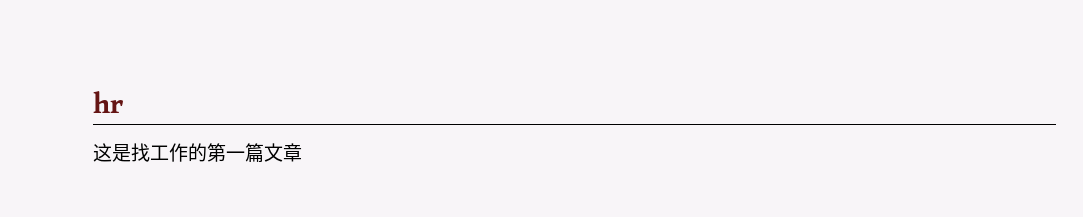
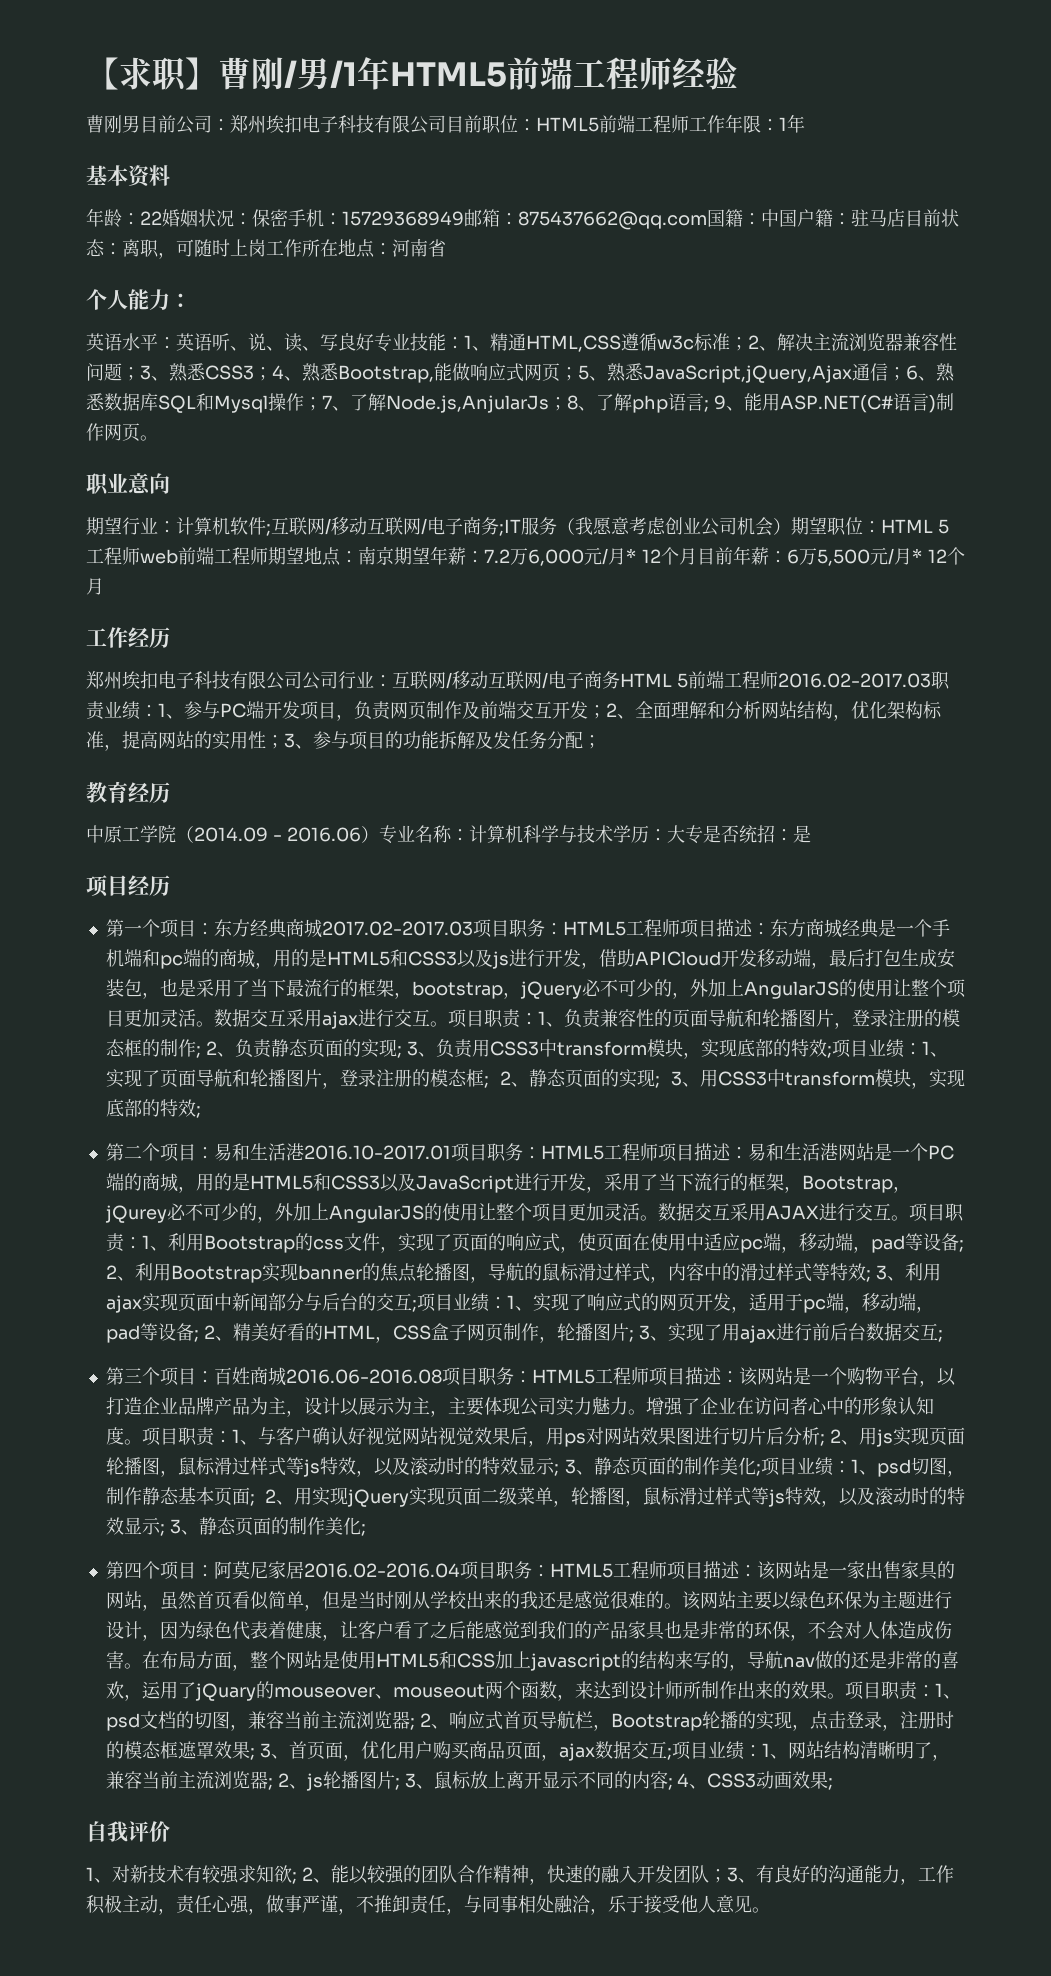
- hr
- 这是找工作的第一篇文章
+ 【求职】曹刚/男/1年HTML5前端工程师经验
+ 曹刚男目前公司：郑州埃扣电子科技有限公司目前职位：HTML5前端工程师工作年限：1年
+ 基本资料
+ 年龄：22婚姻状况：保密手机：15729368949邮箱：875437662@qq.com国籍：中国户籍：驻马店目前状态：离职，可随时上岗工作所在地点：河南省
+ 个人能力：
+ 英语水平：英语听、说、读、写良好专业技能：1、精通HTML,CSS遵循w3c标准；2、解决主流浏览器兼容性问题；3、熟悉CSS3；4、熟悉Bootstrap,能做响应式网页；5、熟悉JavaScript,jQuery,Ajax通信；6、熟悉数据库SQL和Mysql操作；7、了解Node.js,AnjularJs；8、了解php语言; 9、能用ASP.NET(C#语言)制作网页。
+ 职业意向
+ 期望行业：计算机软件;互联网/移动互联网/电子商务;IT服务（我愿意考虑创业公司机会）期望职位：HTML 5工程师web前端工程师期望地点：南京期望年薪：7.2万6,000元/月* 12个月目前年薪：6万5,500元/月* 12个月
+ 工作经历
+ 郑州埃扣电子科技有限公司公司行业：互联网/移动互联网/电子商务HTML 5前端工程师2016.02-2017.03职责业绩：1、参与PC端开发项目，负责网页制作及前端交互开发；2、全面理解和分析网站结构，优化架构标准，提高网站的实用性；3、参与项目的功能拆解及发任务分配；
+ 教育经历
+ 中原工学院（2014.09 - 2016.06）专业名称：计算机科学与技术学历：大专是否统招：是
+ 项目经历
+ 第一个项目：东方经典商城2017.02-2017.03项目职务：HTML5工程师项目描述：东方商城经典是一个手机端和pc端的商城，用的是HTML5和CSS3以及js进行开发，借助APICloud开发移动端，最后打包生成安装包，也是采用了当下最流行的框架，bootstrap，jQuery必不可少的，外加上AngularJS的使用让整个项目更加灵活。数据交互采用ajax进行交互。项目职责：1、负责兼容性的页面导航和轮播图片，登录注册的模态框的制作; 2、负责静态页面的实现; 3、负责用CSS3中transform模块，实现底部的特效;项目业绩：1、实现了页面导航和轮播图片，登录注册的模态框; 2、静态页面的实现; 3、用CSS3中transform模块，实现底部的特效;
+ 第二个项目：易和生活港2016.10-2017.01项目职务：HTML5工程师项目描述：易和生活港网站是一个PC端的商城，用的是HTML5和CSS3以及JavaScript进行开发，采用了当下流行的框架，Bootstrap，jQurey必不可少的，外加上AngularJS的使用让整个项目更加灵活。数据交互采用AJAX进行交互。项目职责：1、利用Bootstrap的css文件，实现了页面的响应式，使页面在使用中适应pc端，移动端，pad等设备; 2、利用Bootstrap实现banner的焦点轮播图，导航的鼠标滑过样式，内容中的滑过样式等特效; 3、利用ajax实现页面中新闻部分与后台的交互;项目业绩：1、实现了响应式的网页开发，适用于pc端，移动端，pad等设备; 2、精美好看的HTML，CSS盒子网页制作，轮播图片; 3、实现了用ajax进行前后台数据交互;
+ 第三个项目：百姓商城2016.06-2016.08项目职务：HTML5工程师项目描述：该网站是一个购物平台，以打造企业品牌产品为主，设计以展示为主，主要体现公司实力魅力。增强了企业在访问者心中的形象认知度。项目职责：1、与客户确认好视觉网站视觉效果后，用ps对网站效果图进行切片后分析; 2、用js实现页面轮播图，鼠标滑过样式等js特效，以及滚动时的特效显示; 3、静态页面的制作美化;项目业绩：1、psd切图，制作静态基本页面; 2、用实现jQuery实现页面二级菜单，轮播图，鼠标滑过样式等js特效，以及滚动时的特效显示; 3、静态页面的制作美化;
+ 第四个项目：阿莫尼家居2016.02-2016.04项目职务：HTML5工程师项目描述：该网站是一家出售家具的网站，虽然首页看似简单，但是当时刚从学校出来的我还是感觉很难的。该网站主要以绿色环保为主题进行设计，因为绿色代表着健康，让客户看了之后能感觉到我们的产品家具也是非常的环保，不会对人体造成伤害。在布局方面，整个网站是使用HTML5和CSS加上javascript的结构来写的，导航nav做的还是非常的喜欢，运用了jQuary的mouseover、mouseout两个函数，来达到设计师所制作出来的效果。项目职责：1、psd文档的切图，兼容当前主流浏览器; 2、响应式首页导航栏，Bootstrap轮播的实现，点击登录，注册时的模态框遮罩效果; 3、首页面，优化用户购买商品页面，ajax数据交互;项目业绩：1、网站结构清晰明了，兼容当前主流浏览器; 2、js轮播图片; 3、鼠标放上离开显示不同的内容; 4、CSS3动画效果;
+ 自我评价
+ 1、对新技术有较强求知欲; 2、能以较强的团队合作精神，快速的融入开发团队；3、有良好的沟通能力，工作积极主动，责任心强，做事严谨，不推卸责任，与同事相处融洽，乐于接受他人意见。

